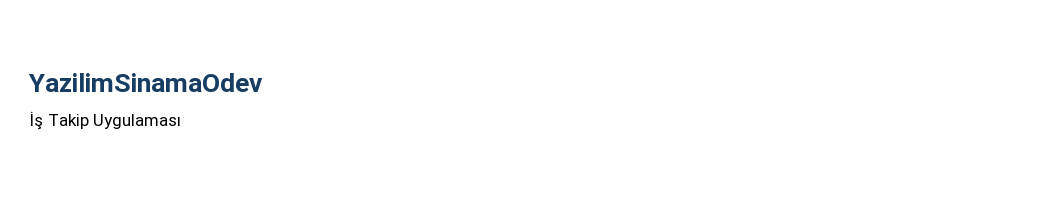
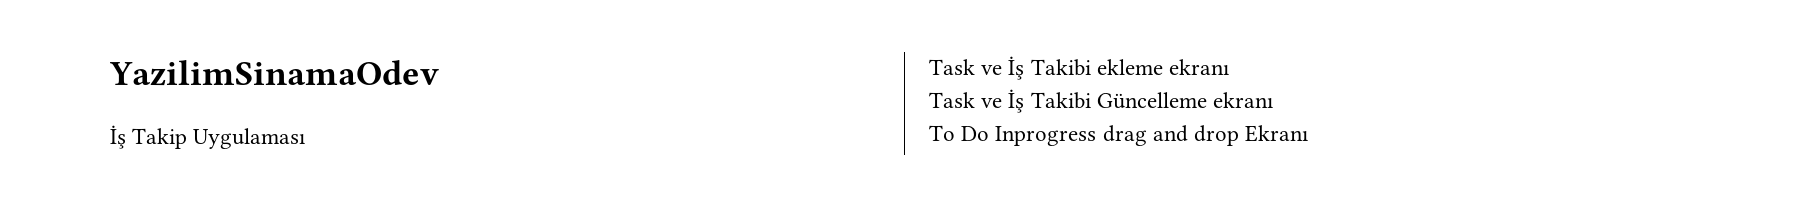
+ Task ve İş Takibi ekleme ekranı
+ Task ve İş Takibi Güncelleme ekranı
+ To Do Inprogress drag and drop Ekranı

